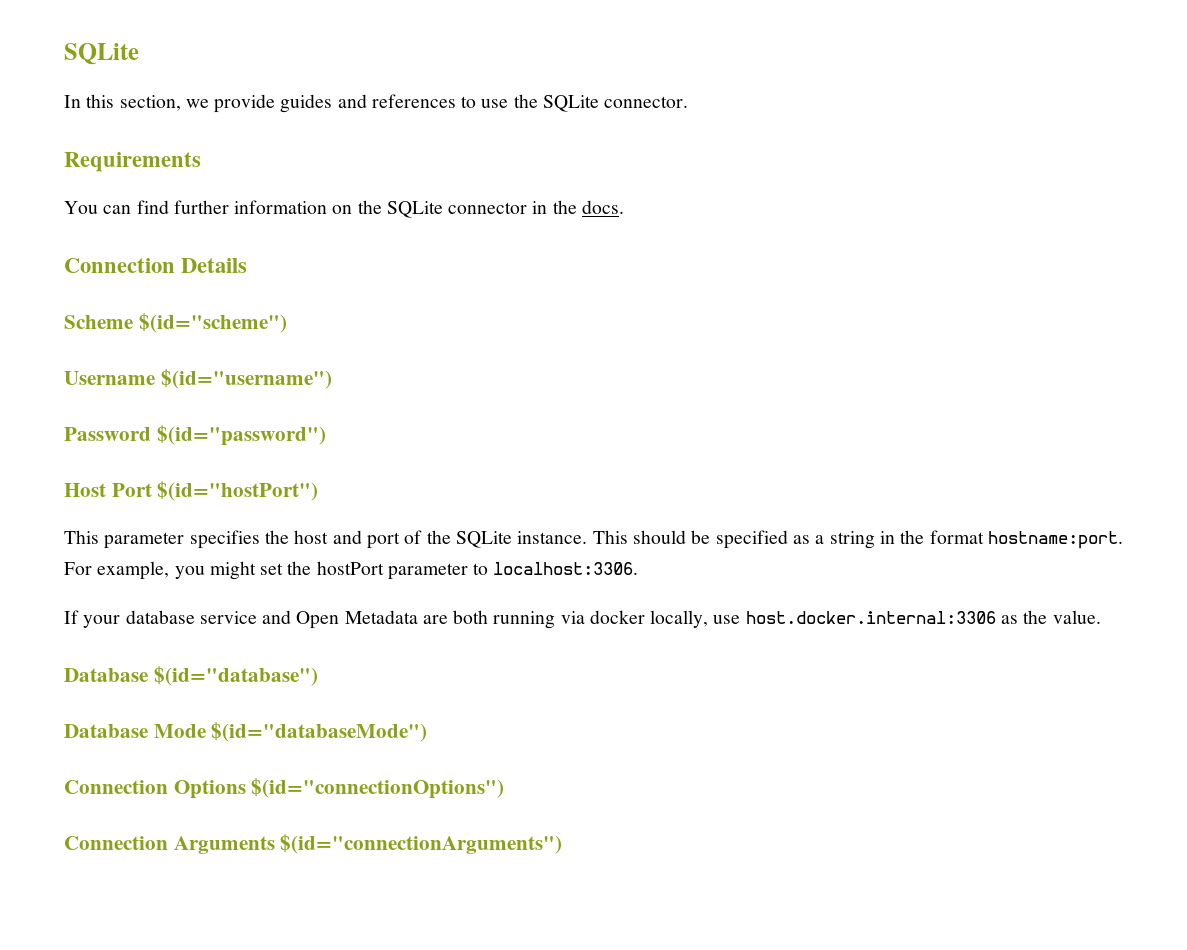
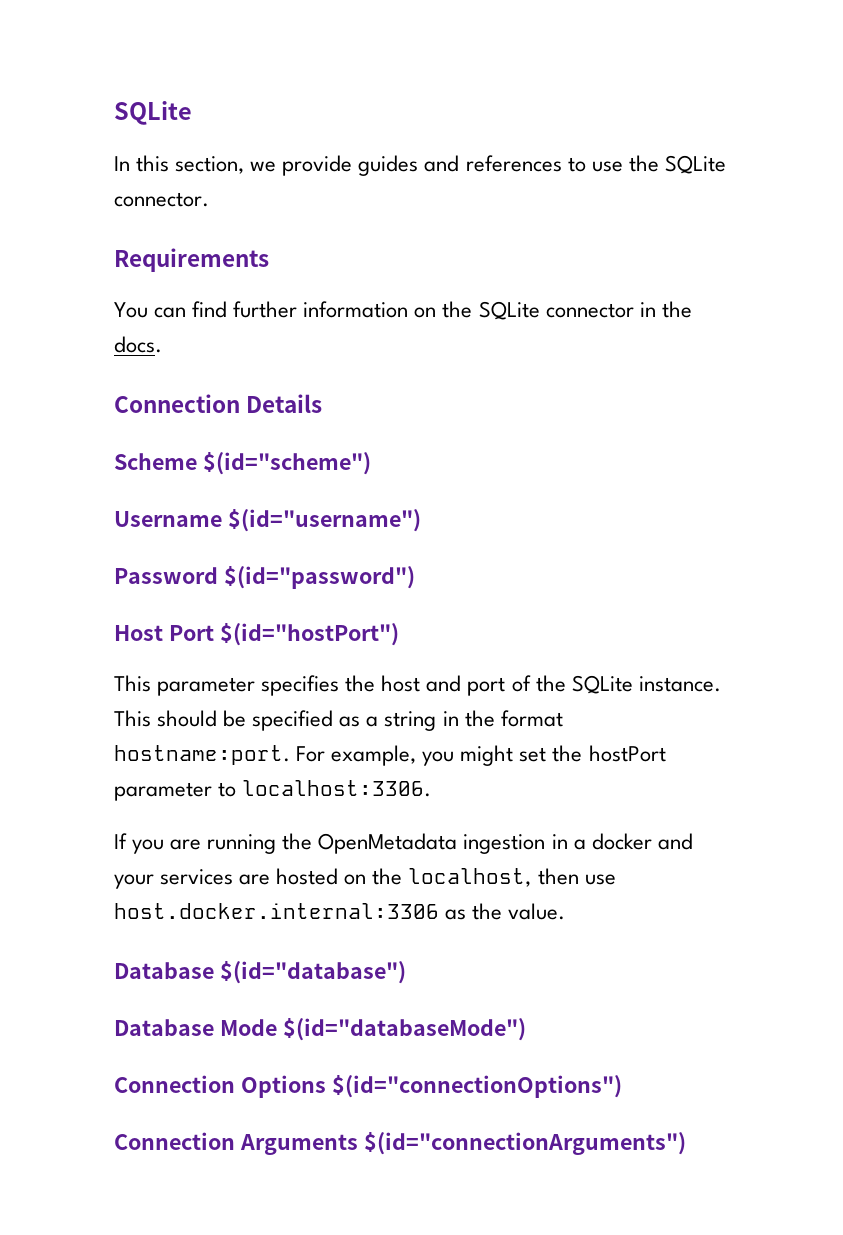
- If your database service and Open Metadata are both running via docker locally, use host.docker.internal:3306 as the value.
+ If you are running the OpenMetadata ingestion in a docker and your services are hosted on the localhost, then use host.docker.internal:3306 as the value.

